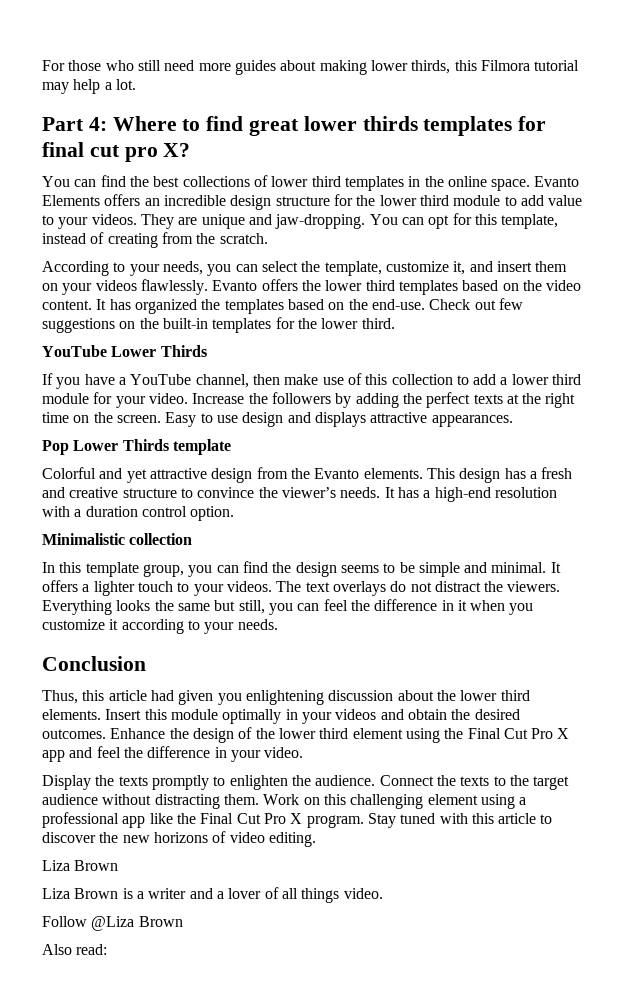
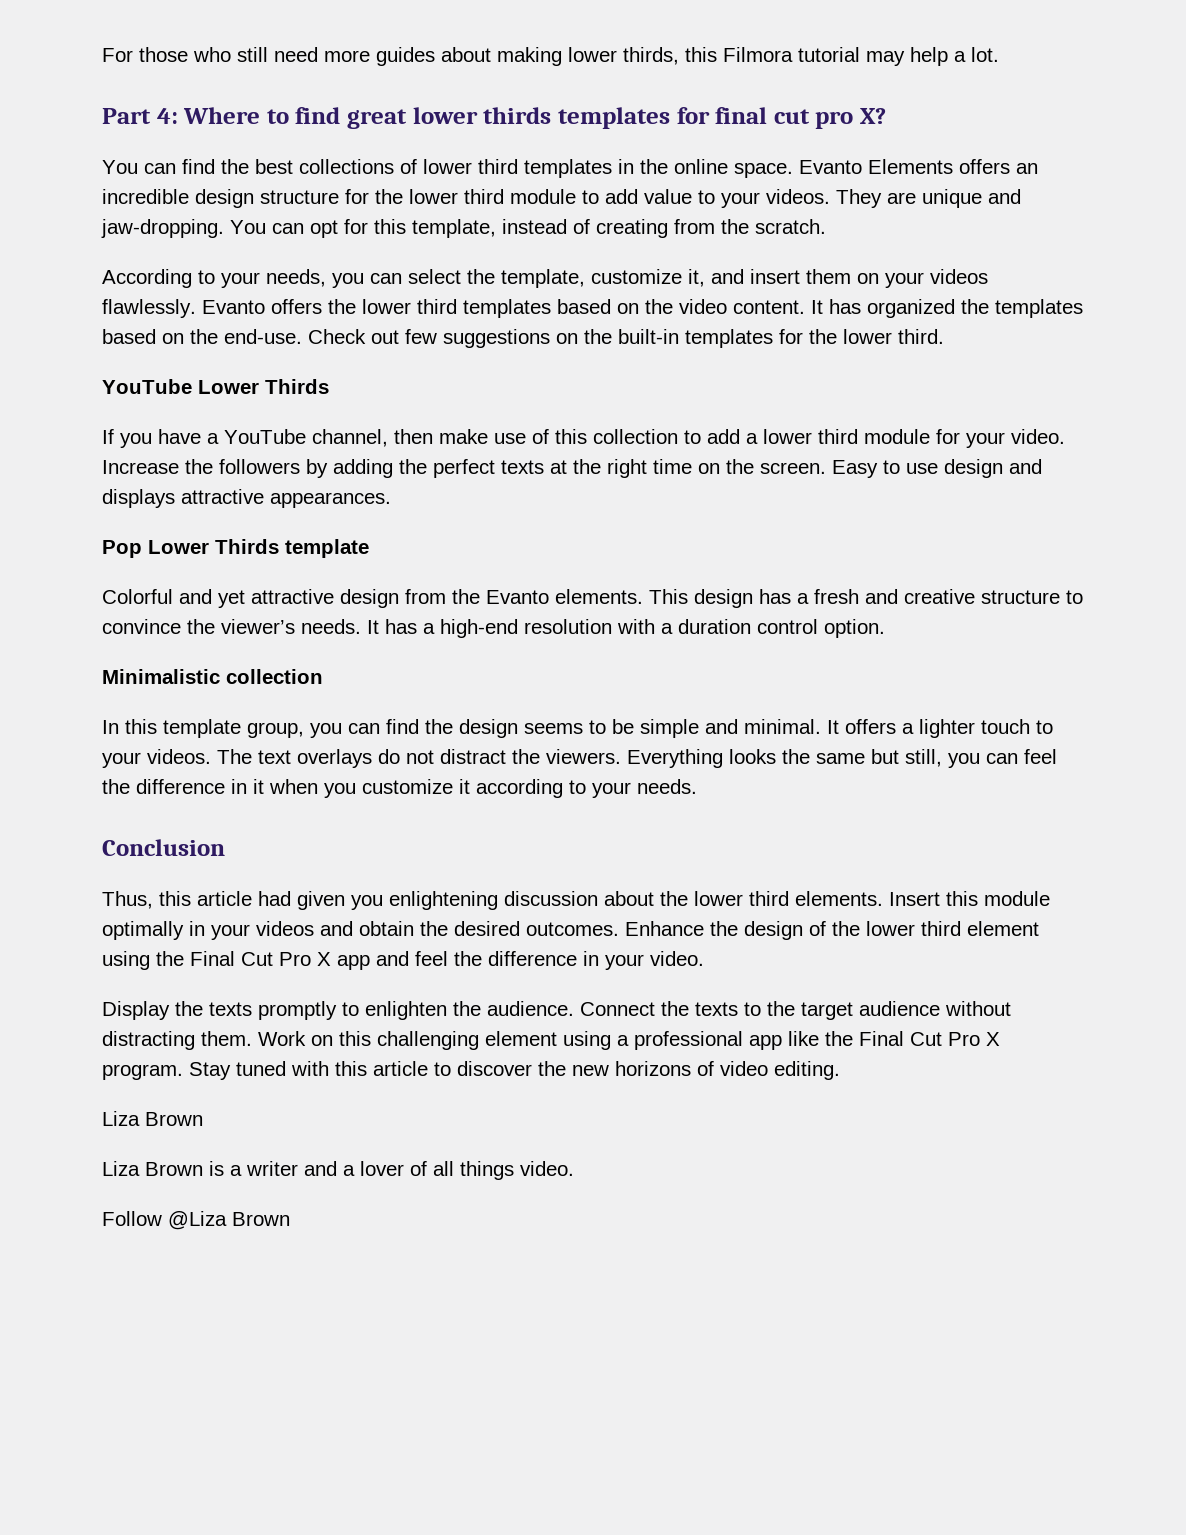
- Also read:

